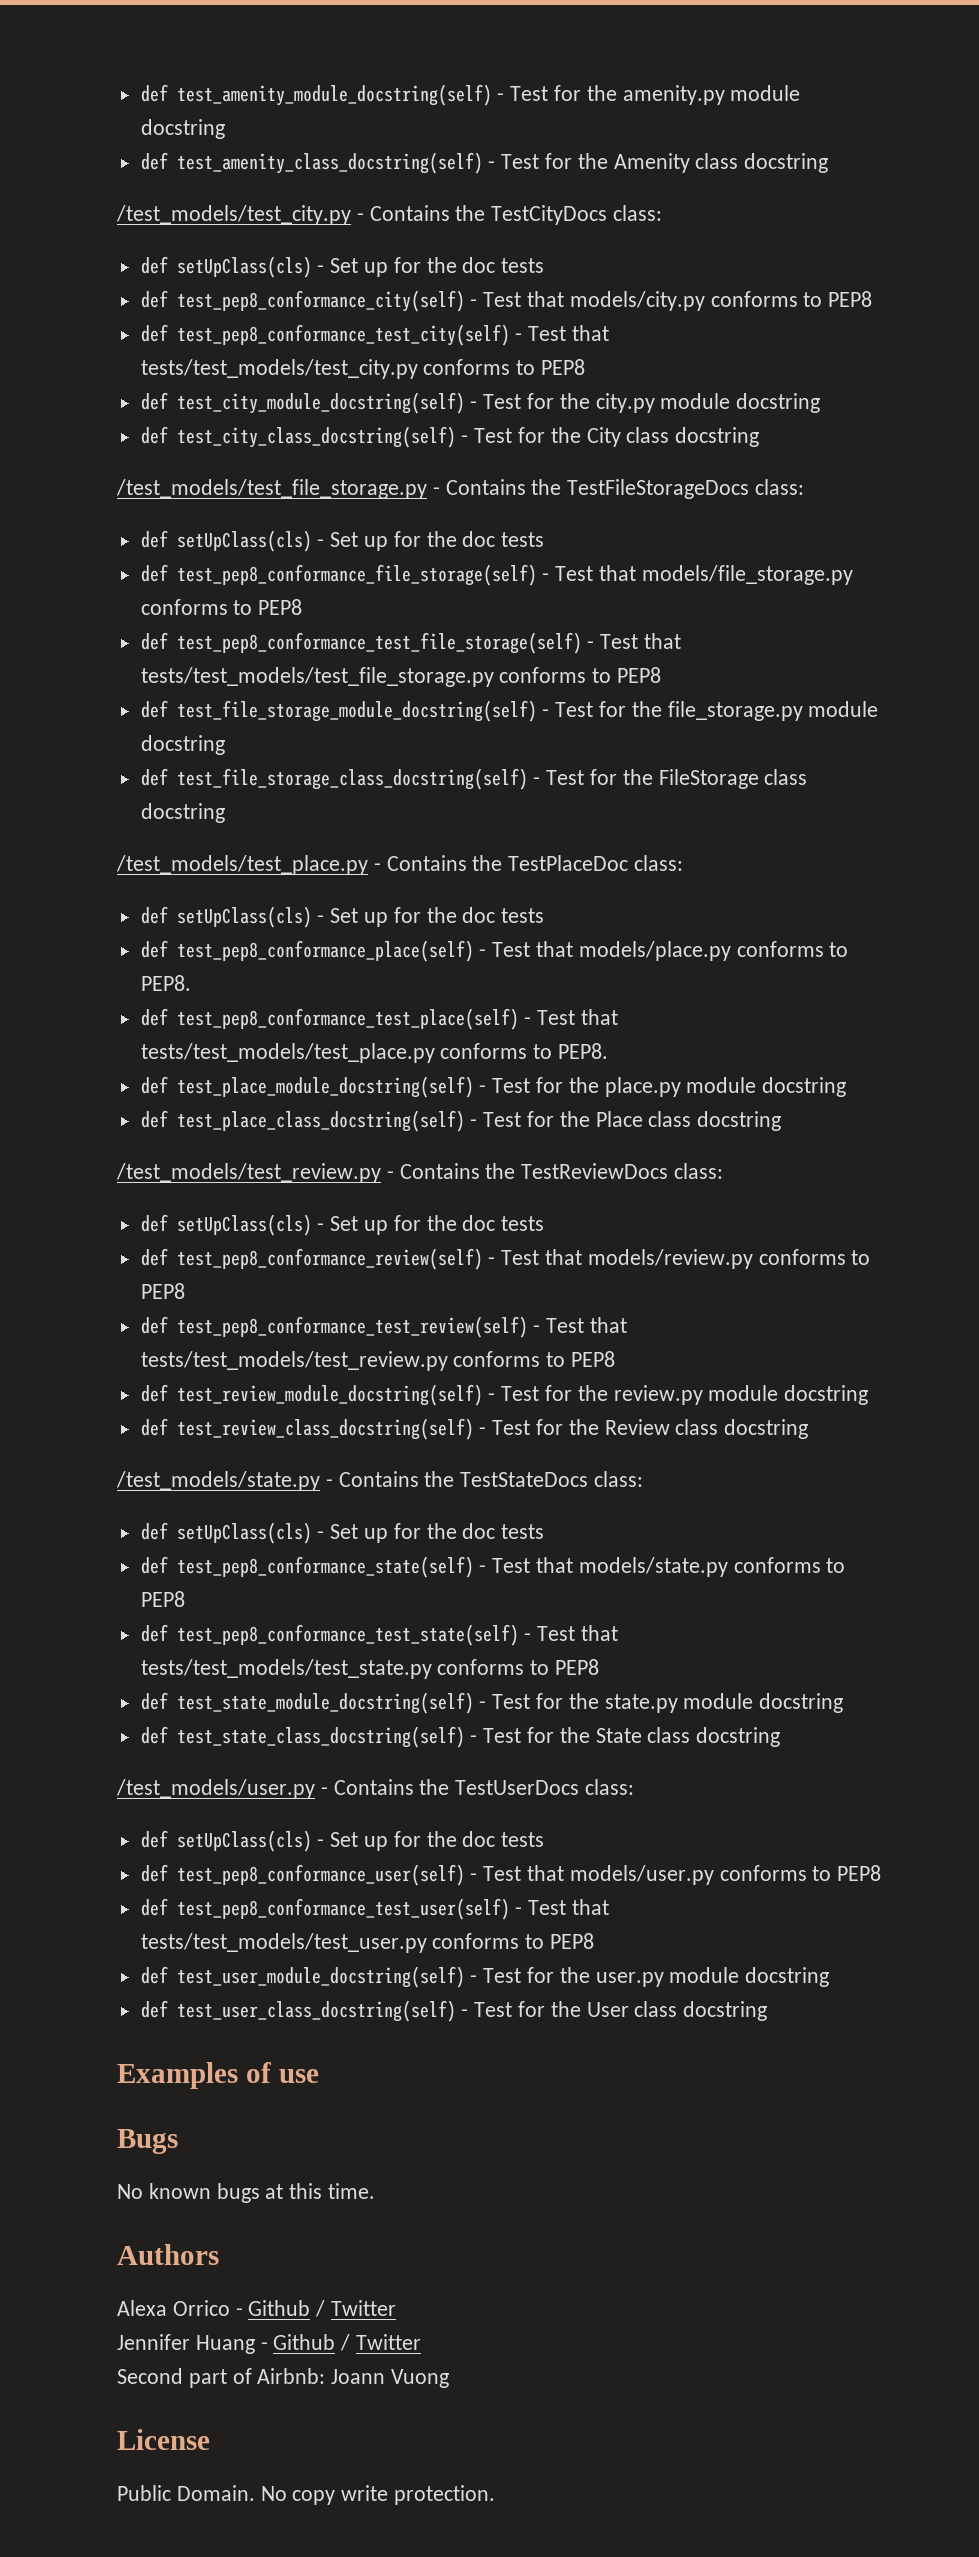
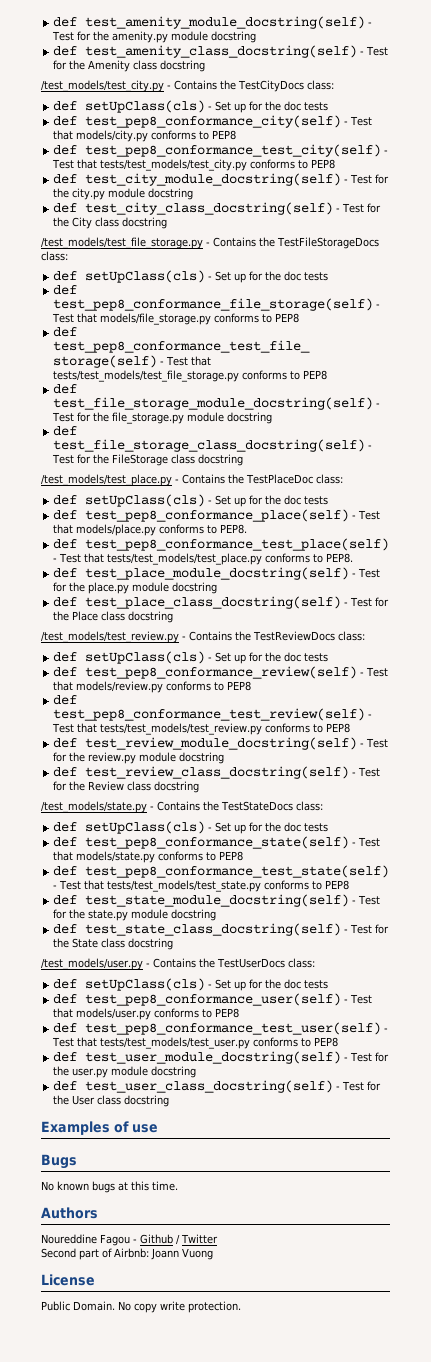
- Alexa Orrico - Github / Twitter
- Jennifer Huang - Github / Twitter
+ Noureddine Fagou - Github / Twitter

